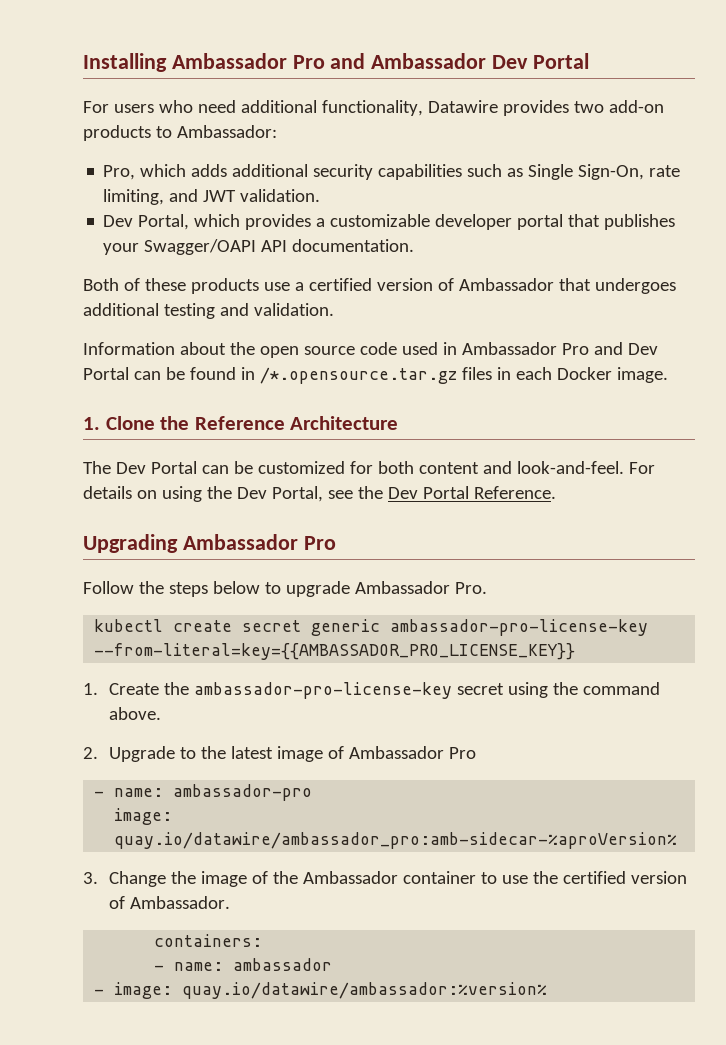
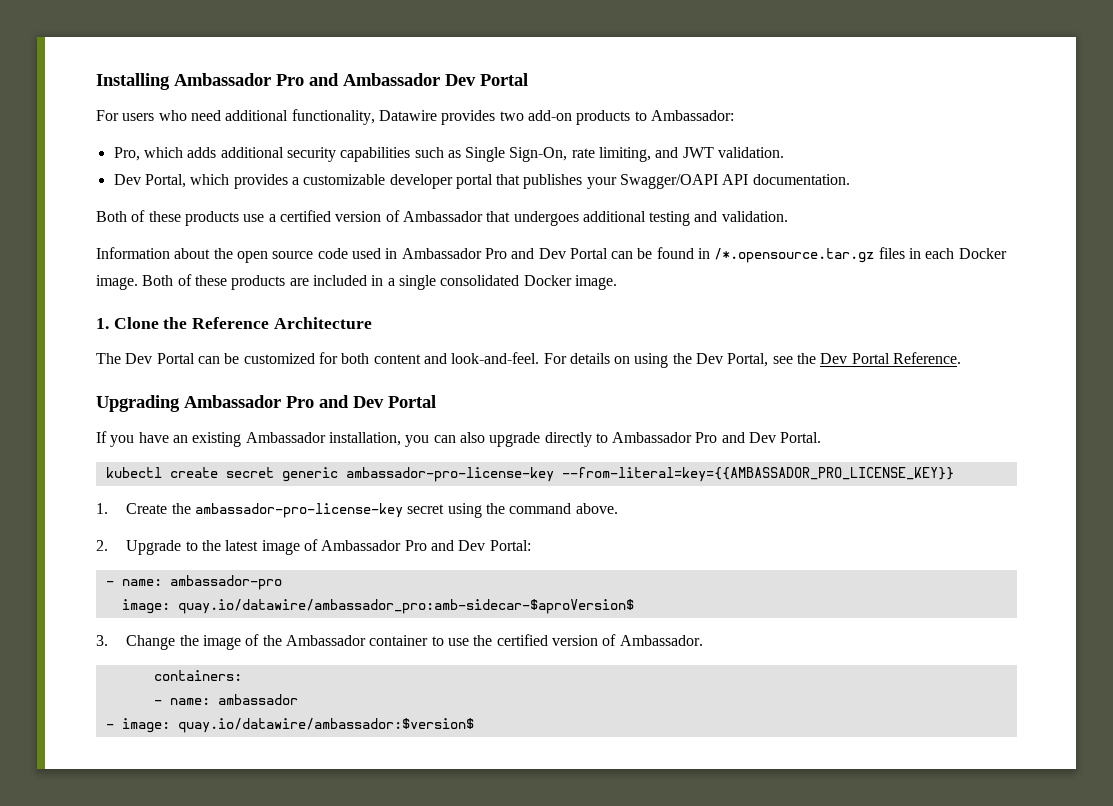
+ Both of these products are included in a single consolidated Docker image.
- Upgrading Ambassador Pro
- Follow the steps below to upgrade Ambassador Pro.
+ Upgrading Ambassador Pro and Dev Portal
+ If you have an existing Ambassador installation, you can also upgrade directly to Ambassador Pro and Dev Portal.
- 2. Upgrade to the latest image of Ambassador Pro
+ 2. Upgrade to the latest image of Ambassador Pro and Dev Portal:
- image: quay.io/datawire/ambassador_pro:amb-sidecar-%aproVersion%
+ image: quay.io/datawire/ambassador_pro:amb-sidecar-$aproVersion$
- - image: quay.io/datawire/ambassador:%version%
+ - image: quay.io/datawire/ambassador:$version$

